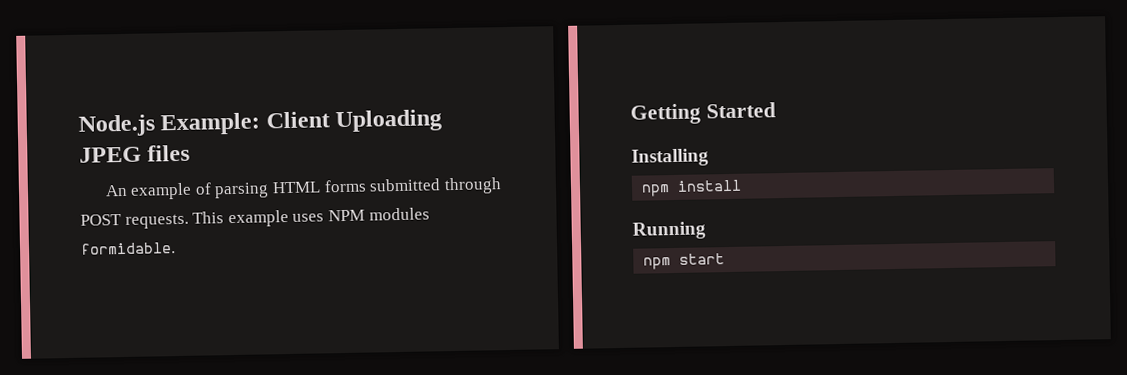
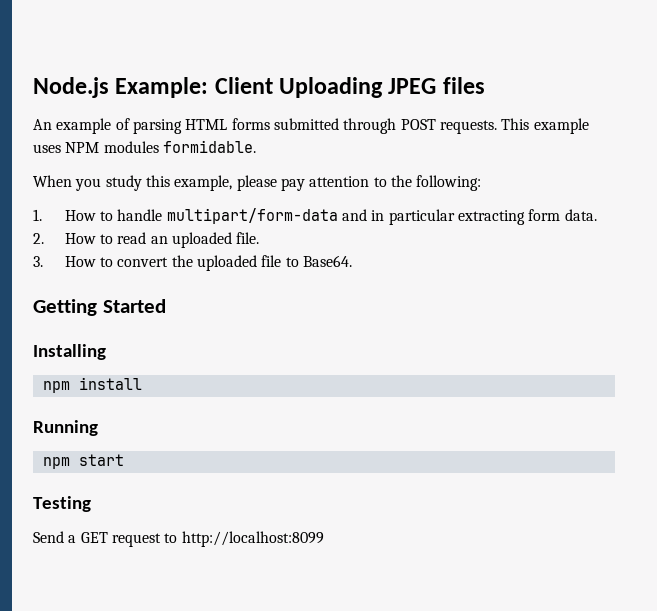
+ When you study this example, please pay attention to the following:
+ 1. How to handle multipart/form-data and in particular extracting form data.
+ 2. How to read an uploaded file.
+ 3. How to convert the uploaded file to Base64.
+ Testing
+ Send a GET request to http://localhost:8099

